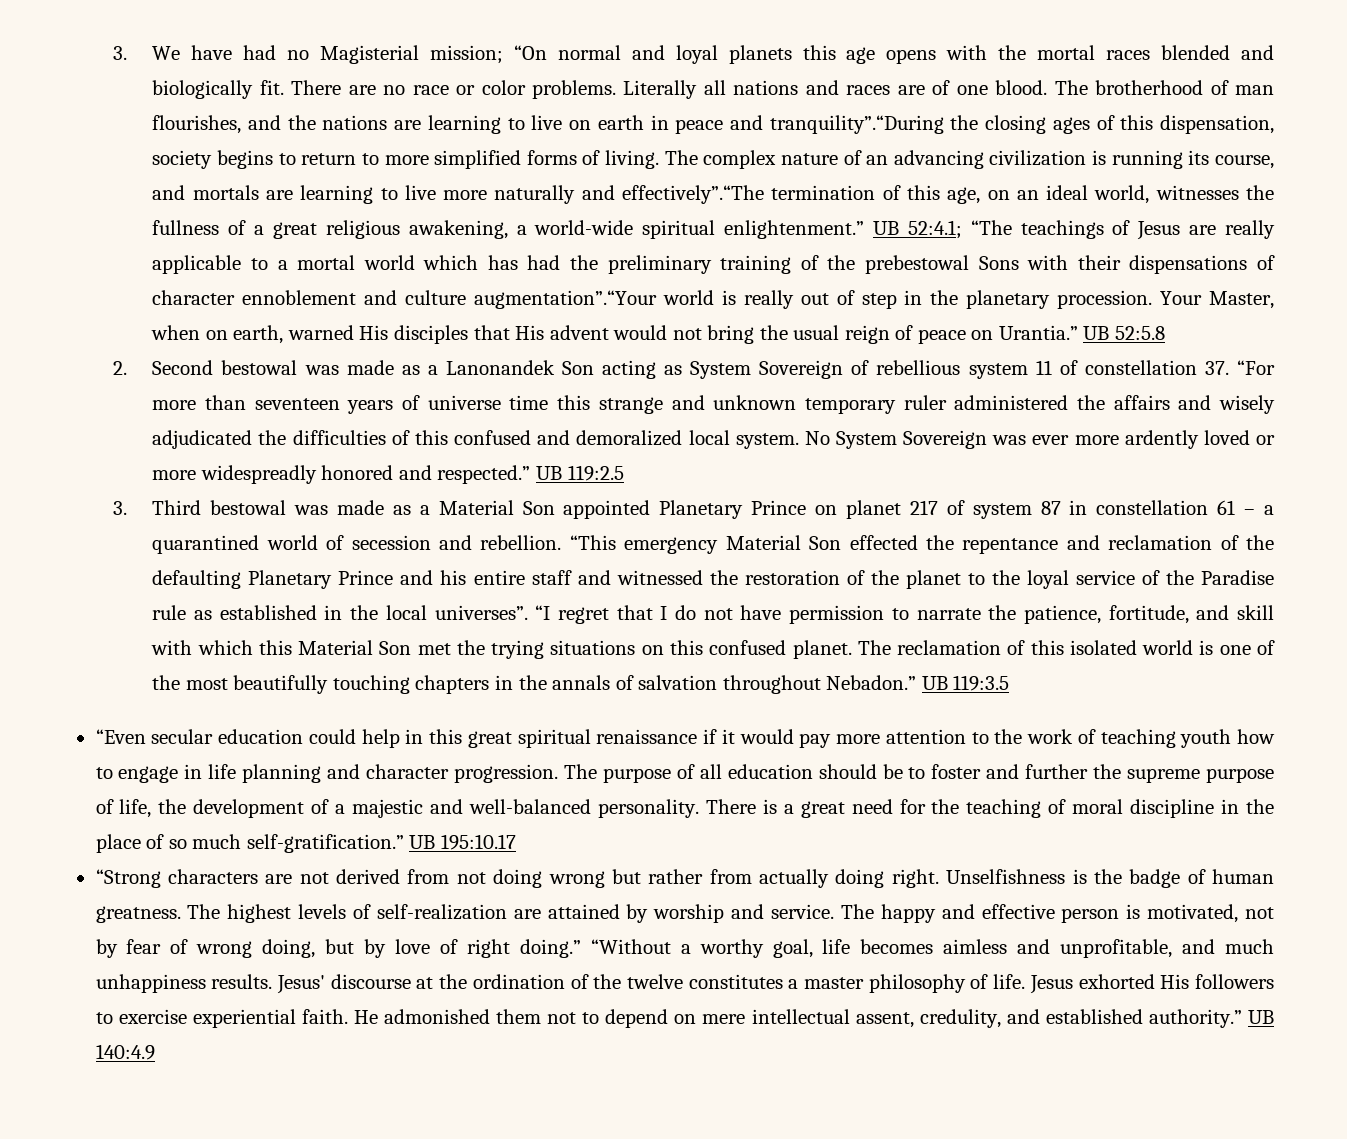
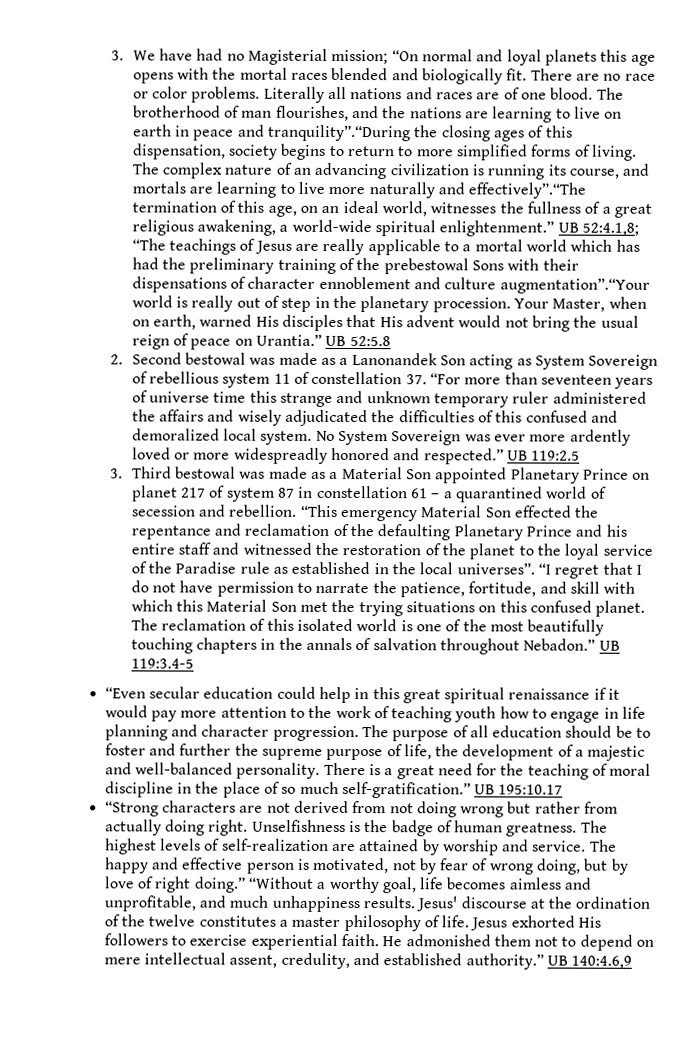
- UB 52:4.1; “The teachings of Jesus are really applicable to a mortal world which has had the preliminary training of the prebestowal Sons with their dispensations of character ennoblement and culture augmentation”.“Your world is really out of step in the planetary procession.
+ UB 52:4.1,8; “The teachings of Jesus are really applicable to a mortal world which has had the preliminary training of the prebestowal Sons with their dispensations of character ennoblement and culture augmentation”.“Your world is really out of step in the planetary procession.
- UB 119:3.5
+ UB 119:3.4-5
- UB 140:4.9
+ UB 140:4.6,9

